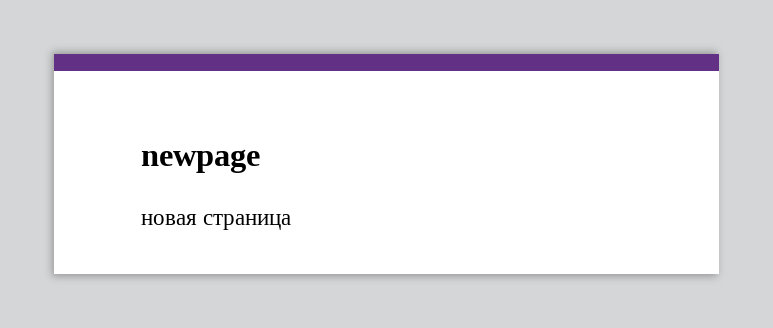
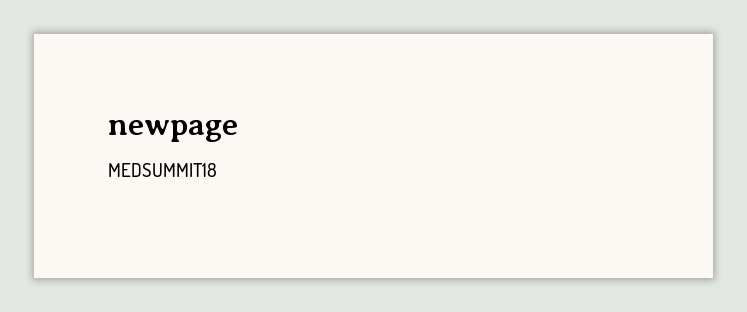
- новая страница
+ MEDSUMMIT18

